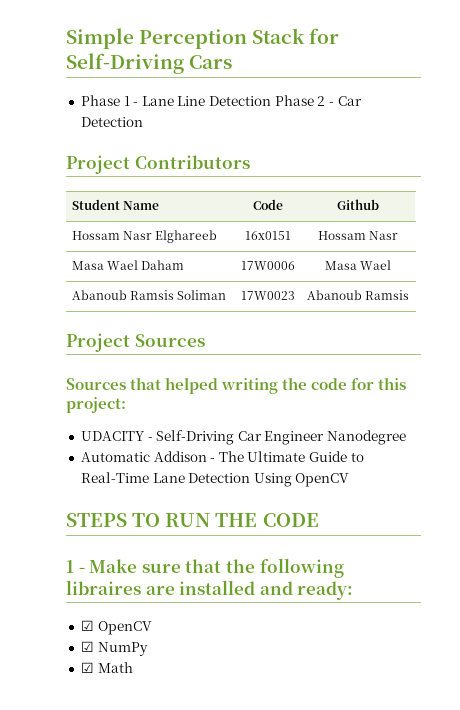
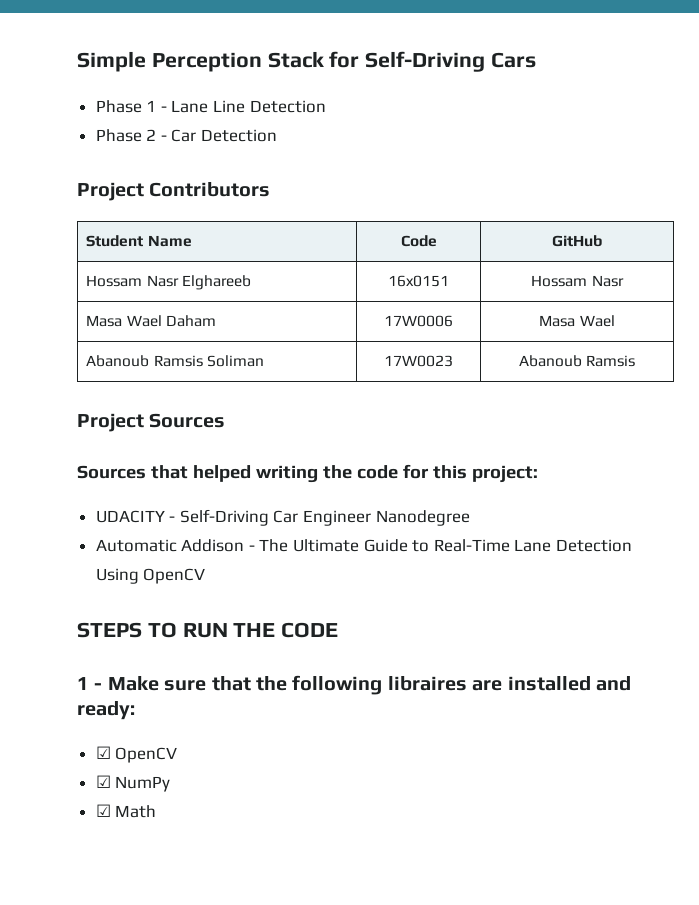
- Phase 1 - Lane Line Detection Phase 2 - Car Detection
+ Phase 1 - Lane Line Detection
+ Phase 2 - Car Detection
- Student Name | Code | Github
+ Student Name | Code | GitHub

